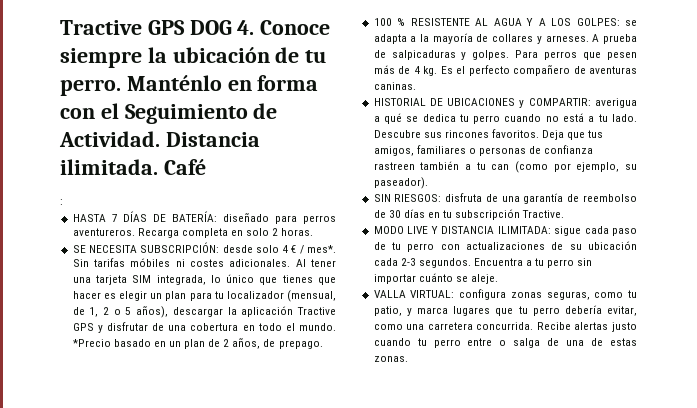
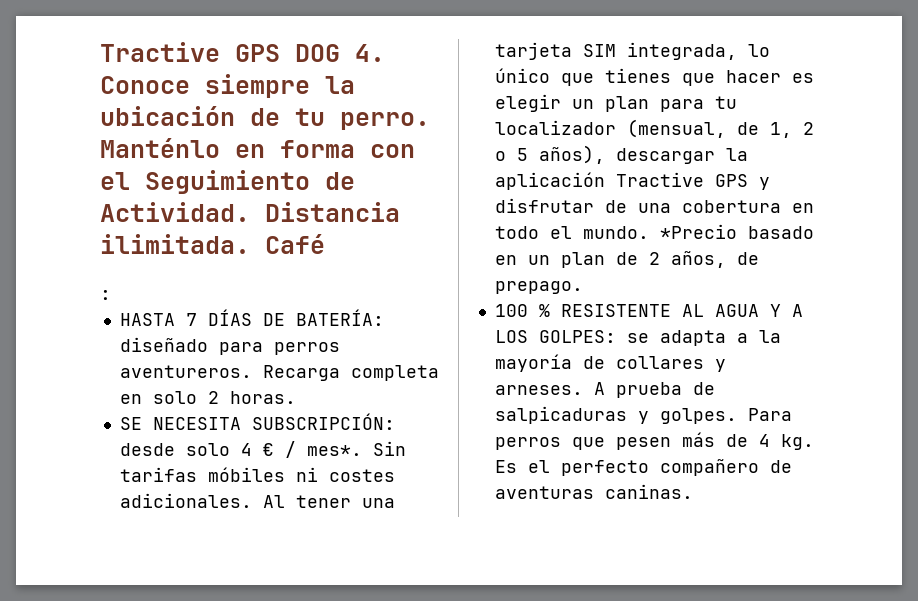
- HISTORIAL DE UBICACIONES y COMPARTIR: averigua a qué se dedica tu perro cuando no está a tu lado. Descubre sus rincones favoritos. Deja que tus amigos, familiares o personas de confianza rastreen también a tu can (como por ejemplo, su paseador).
- SIN RIESGOS: disfruta de una garantía de reembolso de 30 días en tu subscripción Tractive.
- MODO LIVE Y DISTANCIA ILIMITADA: sigue cada paso de tu perro con actualizaciones de su ubicación cada 2-3 segundos. Encuentra a tu perro sin importar cuánto se aleje.
- VALLA VIRTUAL: configura zonas seguras, como tu patio, y marca lugares que tu perro debería evitar, como una carretera concurrida. Recibe alertas justo cuando tu perro entre o salga de una de estas zonas.

